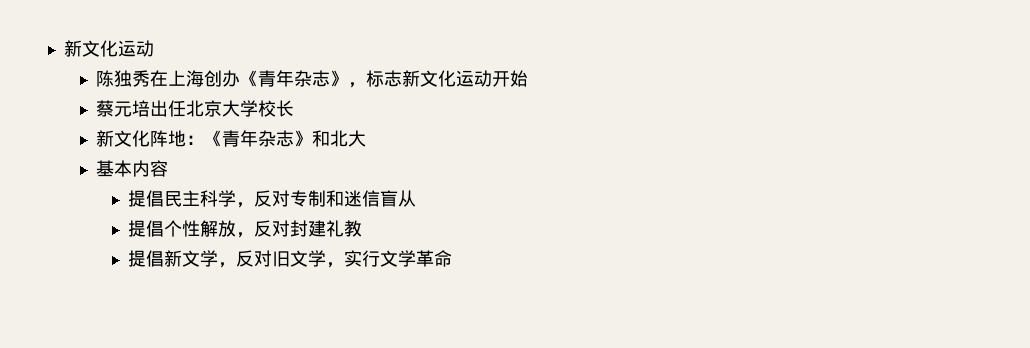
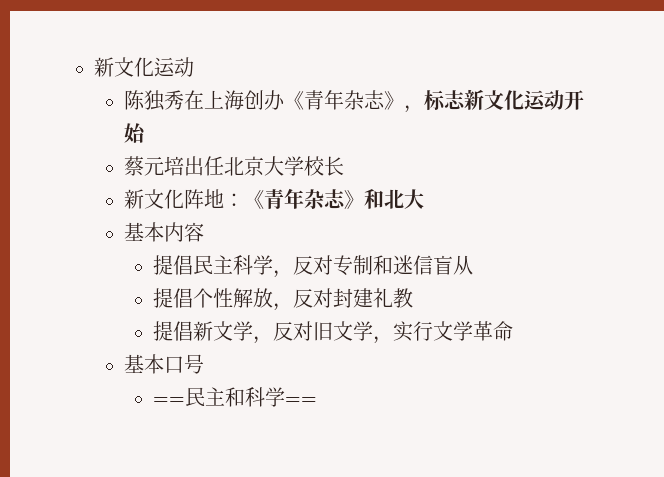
+ 基本口号
+ ==民主和科学==

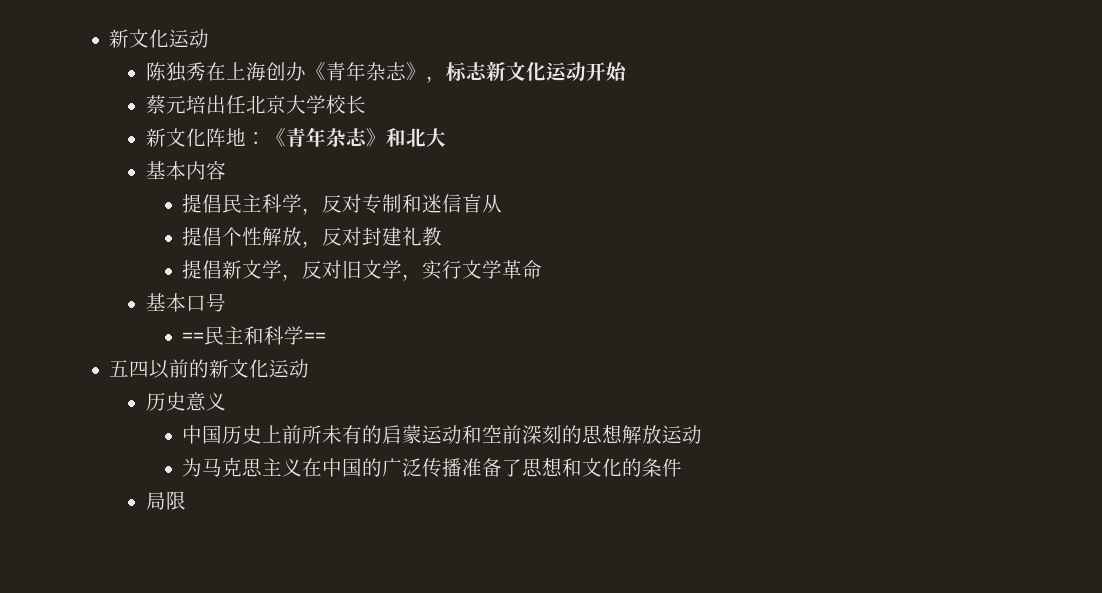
+ 五四以前的新文化运动
+ 历史意义
+ 中国历史上前所未有的启蒙运动和空前深刻的思想解放运动
+ 为马克思主义在中国的广泛传播准备了思想和文化的条件
+ 局限

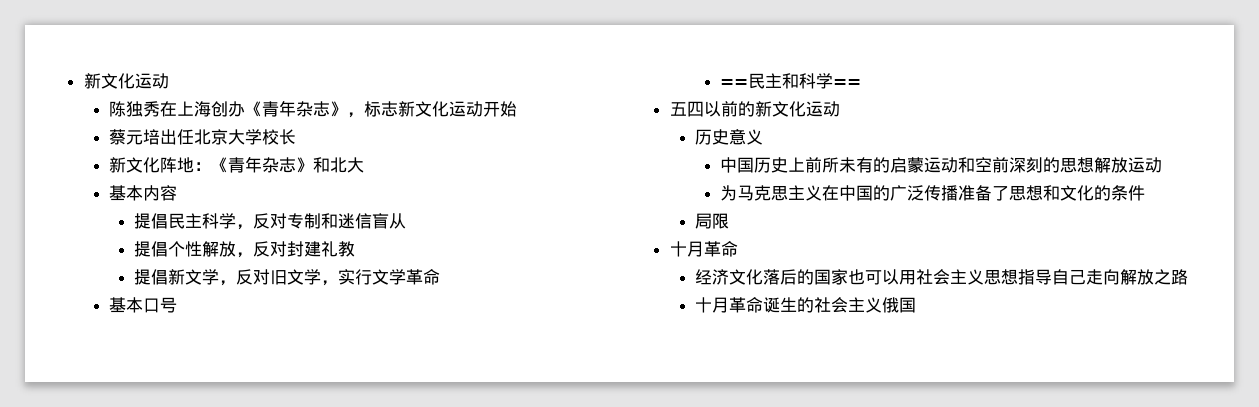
  局限
+ 十月革命
+ 经济文化落后的国家也可以用社会主义思想指导自己走向解放之路
+ 十月革命诞生的社会主义俄国

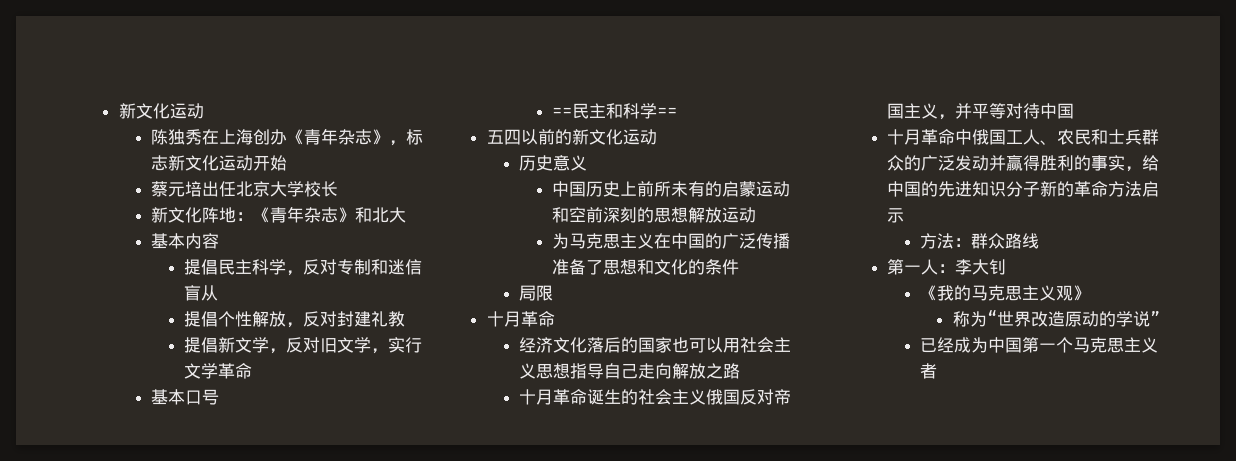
- 十月革命诞生的社会主义俄国
+ 十月革命诞生的社会主义俄国反对帝国主义，并平等对待中国
+ 十月革命中俄国工人、农民和士兵群众的广泛发动并赢得胜利的事实，给中国的先进知识分子新的革命方法启示
+ 方法：群众路线
+ 第一人：李大钊
+ 《我的马克思主义观》
+ 称为“世界改造原动的学说”
+ 已经成为中国第一个马克思主义者

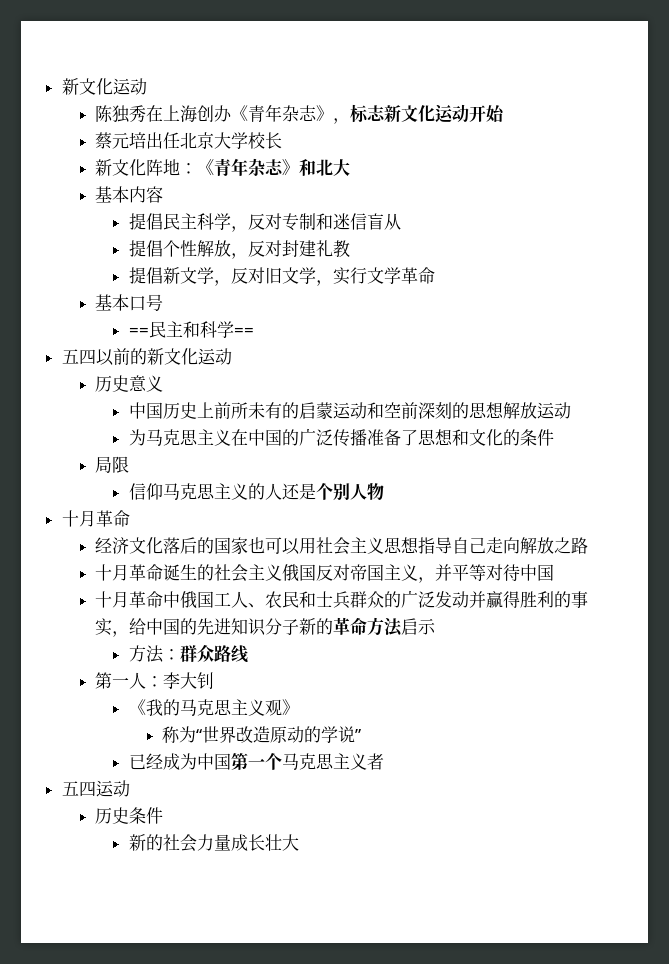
+ 信仰马克思主义的人还是个别人物
+ 五四运动
+ 历史条件
+ 新的社会力量成长壮大

